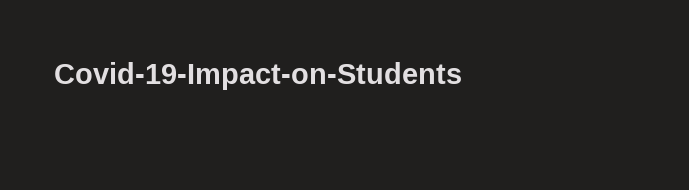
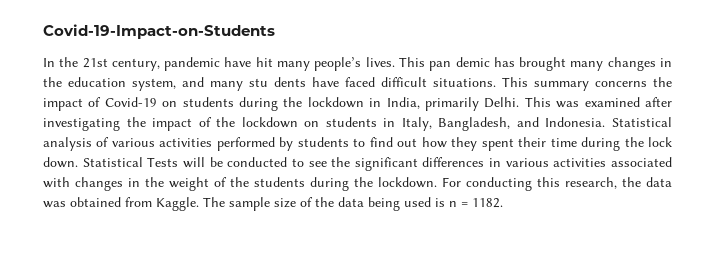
+ In the 21st century, pandemic have hit many people’s lives. This pan demic has brought many changes in the education system, and many stu dents have faced difficult situations. This summary concerns the impact of Covid-19 on students during the lockdown in India, primarily Delhi. This was examined after investigating the impact of the lockdown on students in Italy, Bangladesh, and Indonesia. Statistical analysis of various activities performed by students to find out how they spent their time during the lock down. Statistical Tests will be conducted to see the significant differences in various activities associated with changes in the weight of the students during the lockdown. For conducting this research, the data was obtained from Kaggle. The sample size of the data being used is n = 1182.

